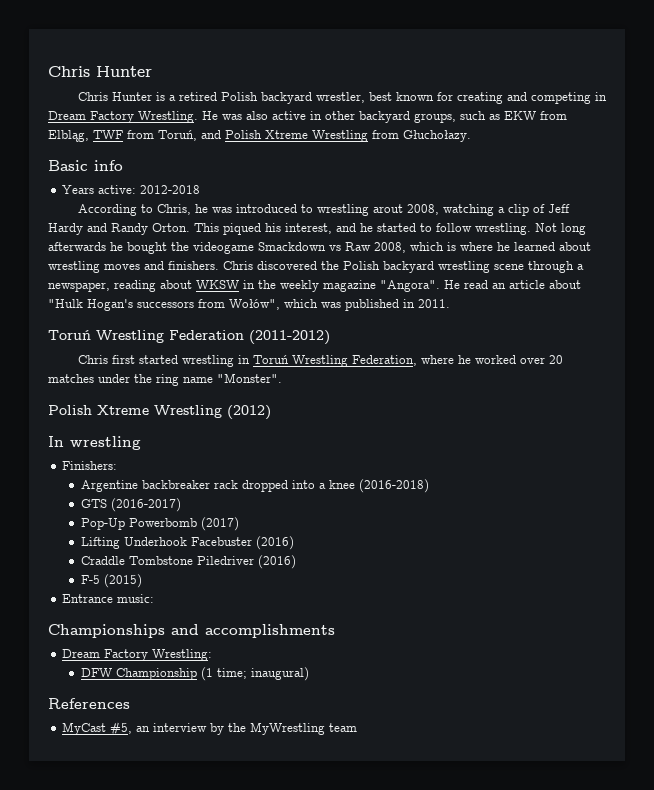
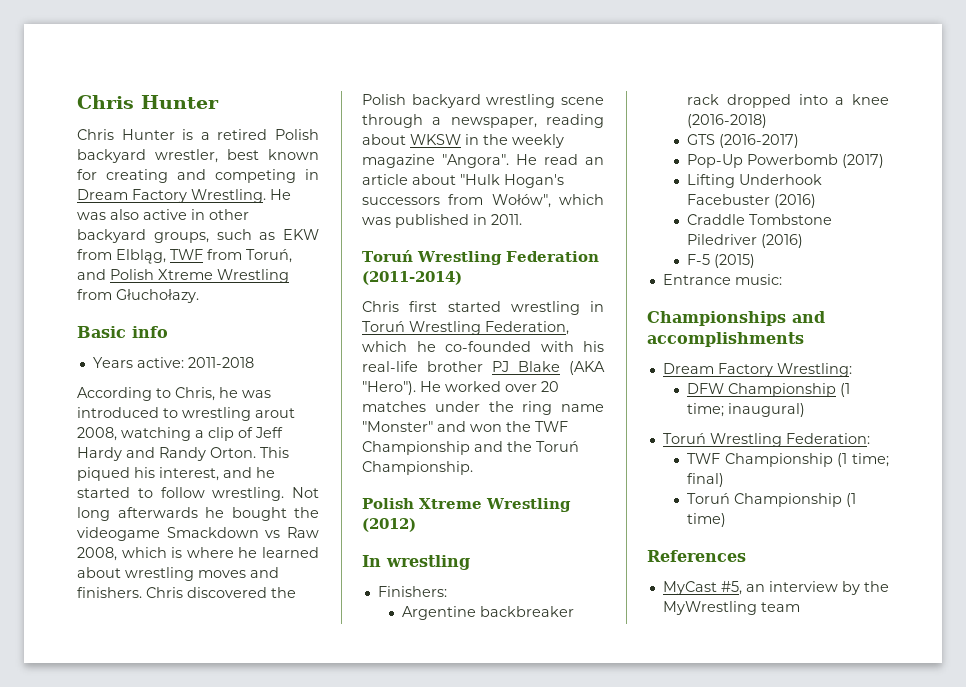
- Years active: 2012-2018
+ Years active: 2011-2018
- Toruń Wrestling Federation (2011-2012)
+ Toruń Wrestling Federation (2011-2014)
- Chris first started wrestling in Toruń Wrestling Federation, where he worked over 20 matches under the ring name "Monster".
+ Chris first started wrestling in Toruń Wrestling Federation, which he co-founded with his real-life brother PJ Blake (AKA "Hero"). He worked over 20 matches under the ring name "Monster" and won the TWF Championship and the Toruń Championship.
+ Toruń Wrestling Federation:
+ TWF Championship (1 time; final)
+ Toruń Championship (1 time)

